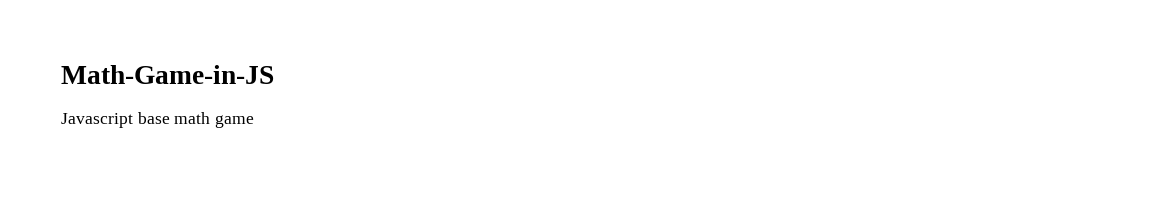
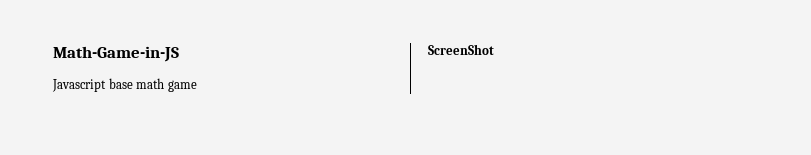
+ ScreenShot

